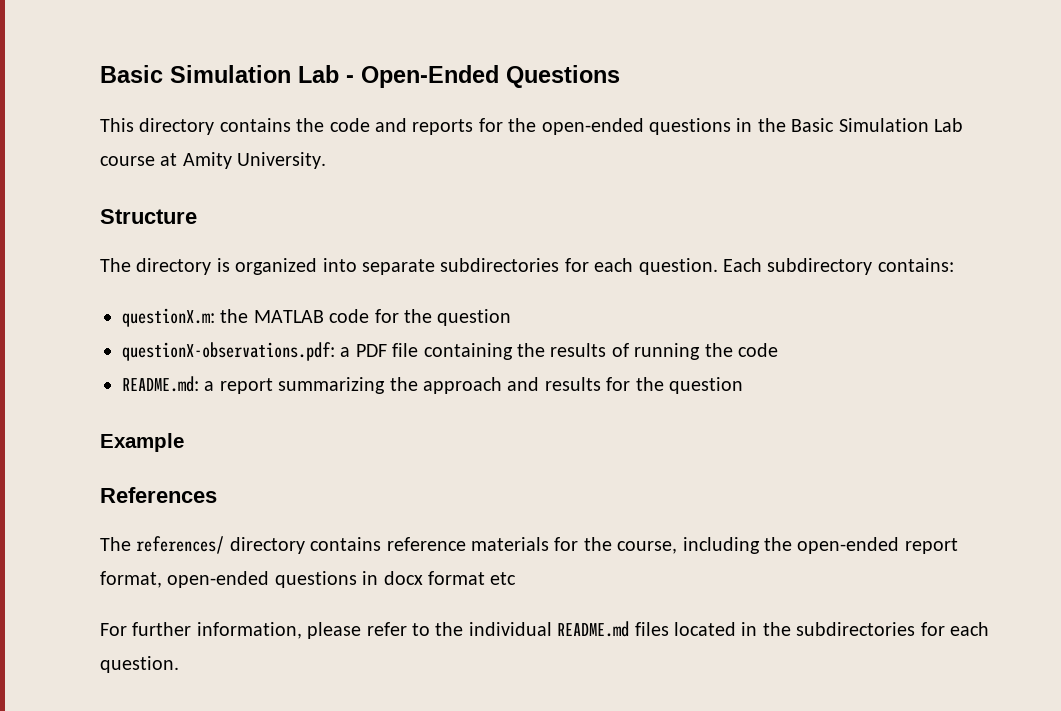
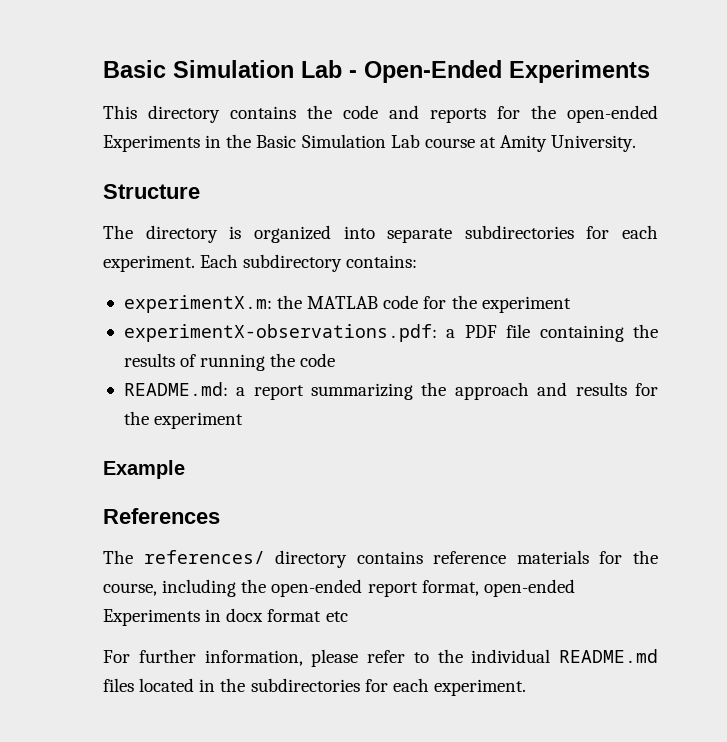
- Basic Simulation Lab - Open-Ended Questions
+ Basic Simulation Lab - Open-Ended Experiments
- This directory contains the code and reports for the open-ended questions in the Basic Simulation Lab course at Amity University.
+ This directory contains the code and reports for the open-ended Experiments in the Basic Simulation Lab course at Amity University.
- The directory is organized into separate subdirectories for each question.
+ The directory is organized into separate subdirectories for each experiment.
- questionX.m: the MATLAB code for the question
- questionX-observations.pdf: a PDF file containing the results of running the code
+ experimentX.m: the MATLAB code for the experiment
+ experimentX-observations.pdf: a PDF file containing the results of running the code
- README.md: a report summarizing the approach and results for the question
+ README.md: a report summarizing the approach and results for the experiment
- The references/ directory contains reference materials for the course, including the open-ended report format, open-ended questions in docx format etc
+ The references/ directory contains reference materials for the course, including the open-ended report format, open-ended Experiments in docx format etc
- For further information, please refer to the individual README.md files located in the subdirectories for each question.
+ For further information, please refer to the individual README.md files located in the subdirectories for each experiment.

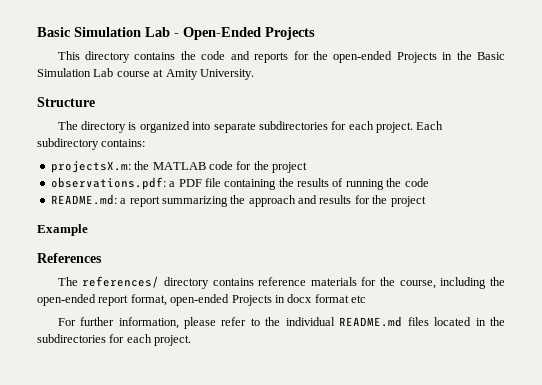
- Basic Simulation Lab - Open-Ended Experiments
+ Basic Simulation Lab - Open-Ended Projects
- This directory contains the code and reports for the open-ended Experiments in the Basic Simulation Lab course at Amity University.
+ This directory contains the code and reports for the open-ended Projects in the Basic Simulation Lab course at Amity University.
- The directory is organized into separate subdirectories for each experiment.
+ The directory is organized into separate subdirectories for each project.
- experimentX.m: the MATLAB code for the experiment
- experimentX-observations.pdf: a PDF file containing the results of running the code
+ projectsX.m: the MATLAB code for the project
+ observations.pdf: a PDF file containing the results of running the code
- README.md: a report summarizing the approach and results for the experiment
+ README.md: a report summarizing the approach and results for the project
- The references/ directory contains reference materials for the course, including the open-ended report format, open-ended Experiments in docx format etc
+ The references/ directory contains reference materials for the course, including the open-ended report format, open-ended Projects in docx format etc
- For further information, please refer to the individual README.md files located in the subdirectories for each experiment.
+ For further information, please refer to the individual README.md files located in the subdirectories for each project.

